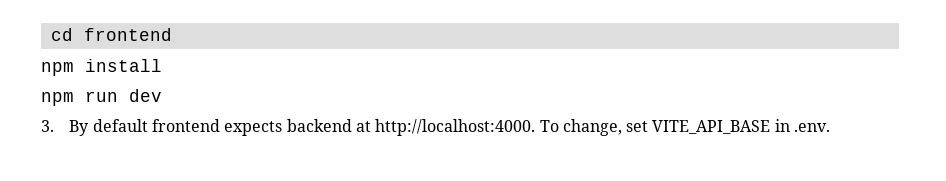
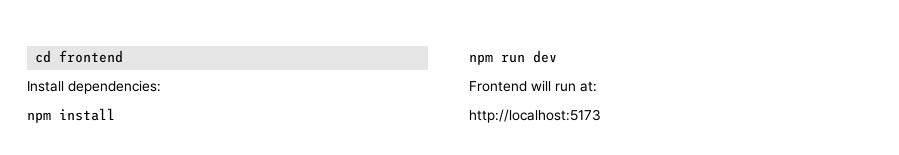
+ Install dependencies:
- 3. By default frontend expects backend at http://localhost:4000. To change, set VITE_API_BASE in .env.
+ Frontend will run at:
+ http://localhost:5173

